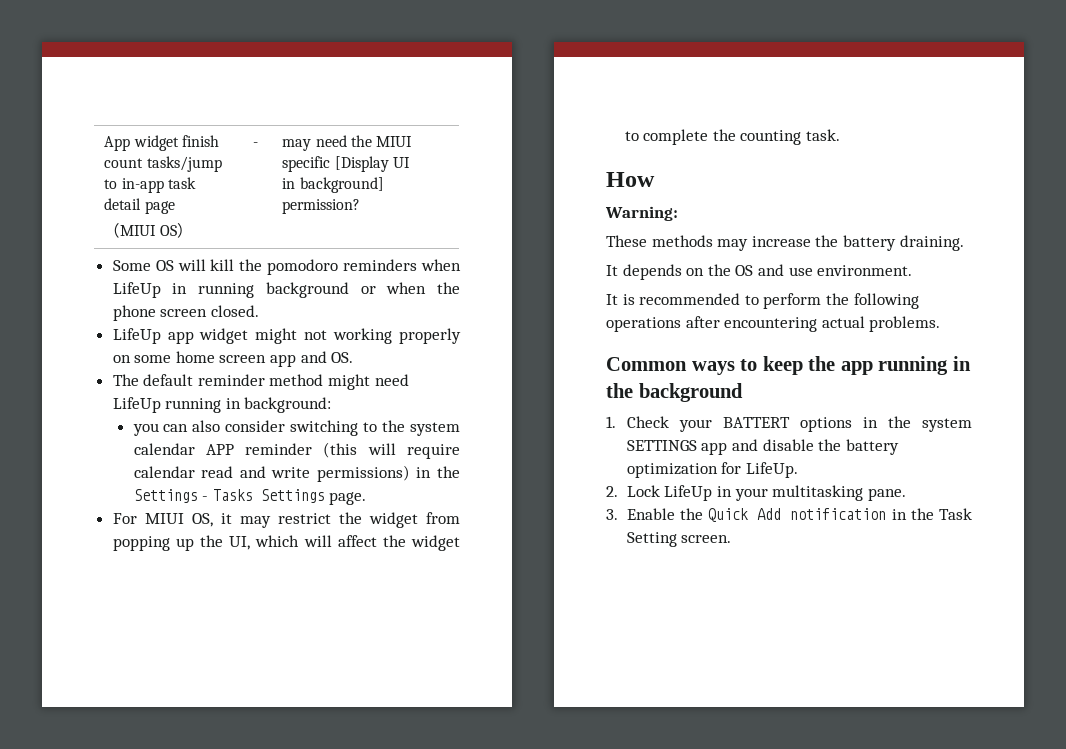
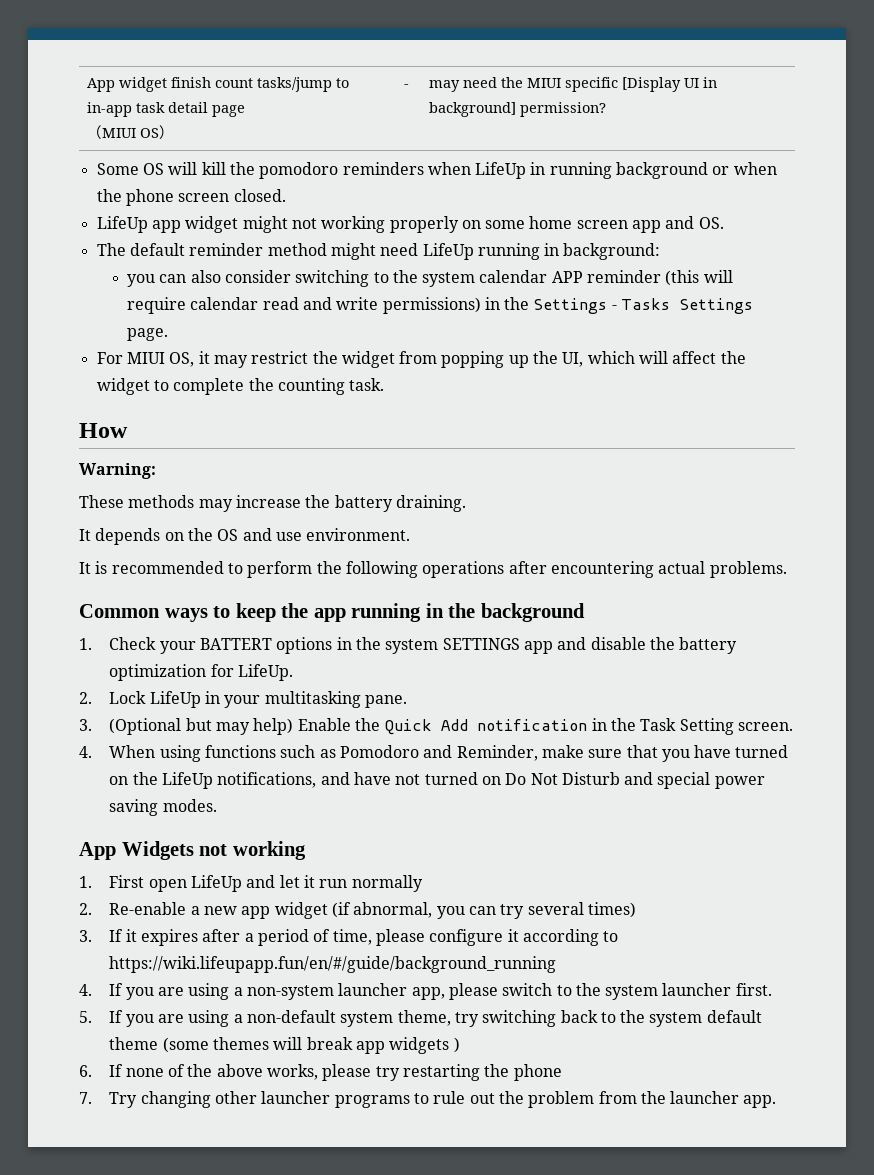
- 3. Enable the Quick Add notification in the Task Setting screen.
+ 3. (Optional but may help) Enable the Quick Add notification in the Task Setting screen.
+ 4. When using functions such as Pomodoro and Reminder, make sure that you have turned on the LifeUp notifications, and have not turned on Do Not Disturb and special power saving modes.
+ App Widgets not working
+ 1. First open LifeUp and let it run normally
+ 2. Re-enable a new app widget (if abnormal, you can try several times)
+ 3. If it expires after a period of time, please configure it according to https://wiki.lifeupapp.fun/en/#/guide/background_running
+ 4. If you are using a non-system launcher app, please switch to the system launcher first.
+ 5. If you are using a non-default system theme, try switching back to the system default theme (some themes will break app widgets )
+ 6. If none of the above works, please try restarting the phone
+ 7. Try changing other launcher programs to rule out the problem from the launcher app.

